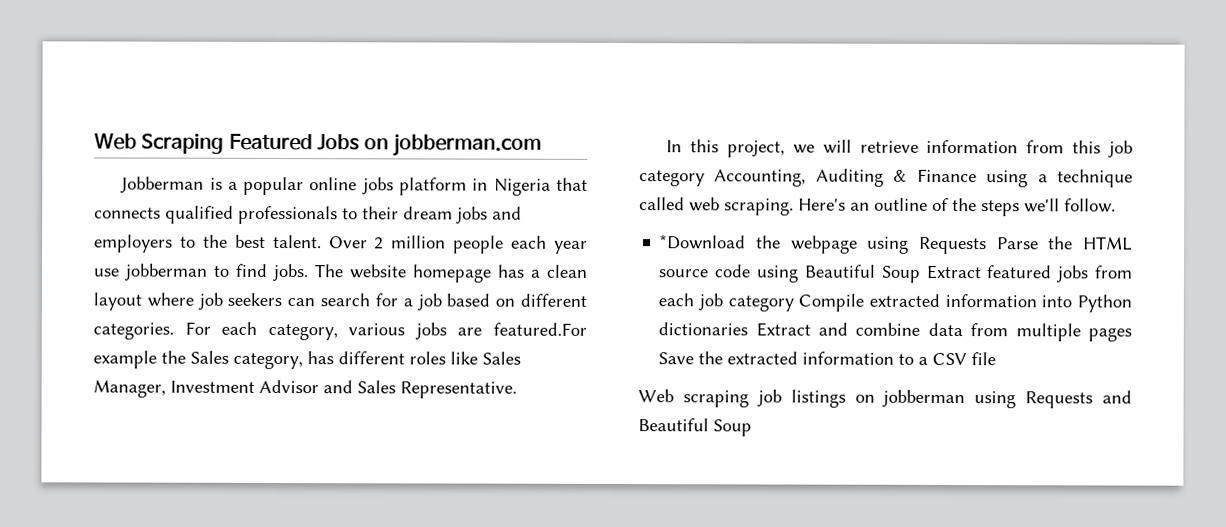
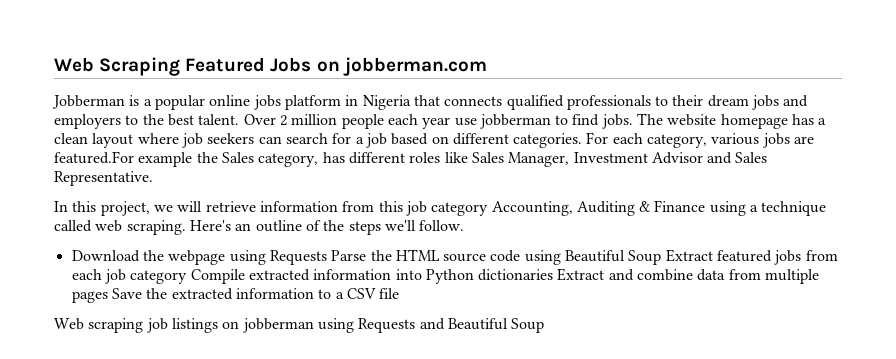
- *Download the webpage using Requests Parse the HTML source code using Beautiful Soup Extract featured jobs from each job category Compile extracted information into Python dictionaries Extract and combine data from multiple pages Save the extracted information to a CSV file
+ Download the webpage using Requests Parse the HTML source code using Beautiful Soup Extract featured jobs from each job category Compile extracted information into Python dictionaries Extract and combine data from multiple pages Save the extracted information to a CSV file

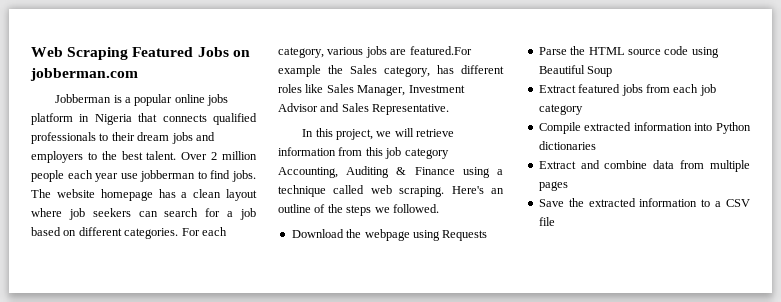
- Here's an outline of the steps we'll follow.
+ Here's an outline of the steps we followed.
- Download the webpage using Requests Parse the HTML source code using Beautiful Soup Extract featured jobs from each job category Compile extracted information into Python dictionaries Extract and combine data from multiple pages Save the extracted information to a CSV file
+ Download the webpage using Requests
+ Parse the HTML source code using Beautiful Soup
+ Extract featured jobs from each job category
+ Compile extracted information into Python dictionaries
+ Extract and combine data from multiple pages
+ Save the extracted information to a CSV file
- Web scraping job listings on jobberman using Requests and Beautiful Soup

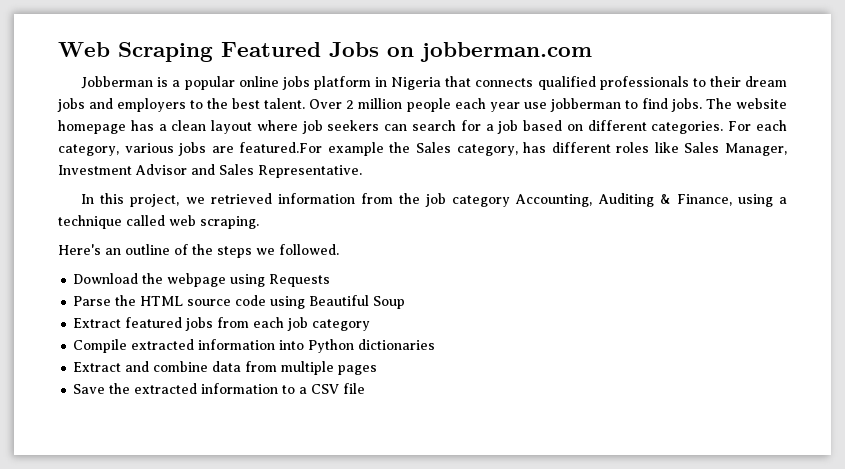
- In this project, we will retrieve information from this job category Accounting, Auditing & Finance using a technique called web scraping. Here's an outline of the steps we followed.
+ In this project, we retrieved information from the job category Accounting, Auditing & Finance, using a technique called web scraping.
+ Here's an outline of the steps we followed.

